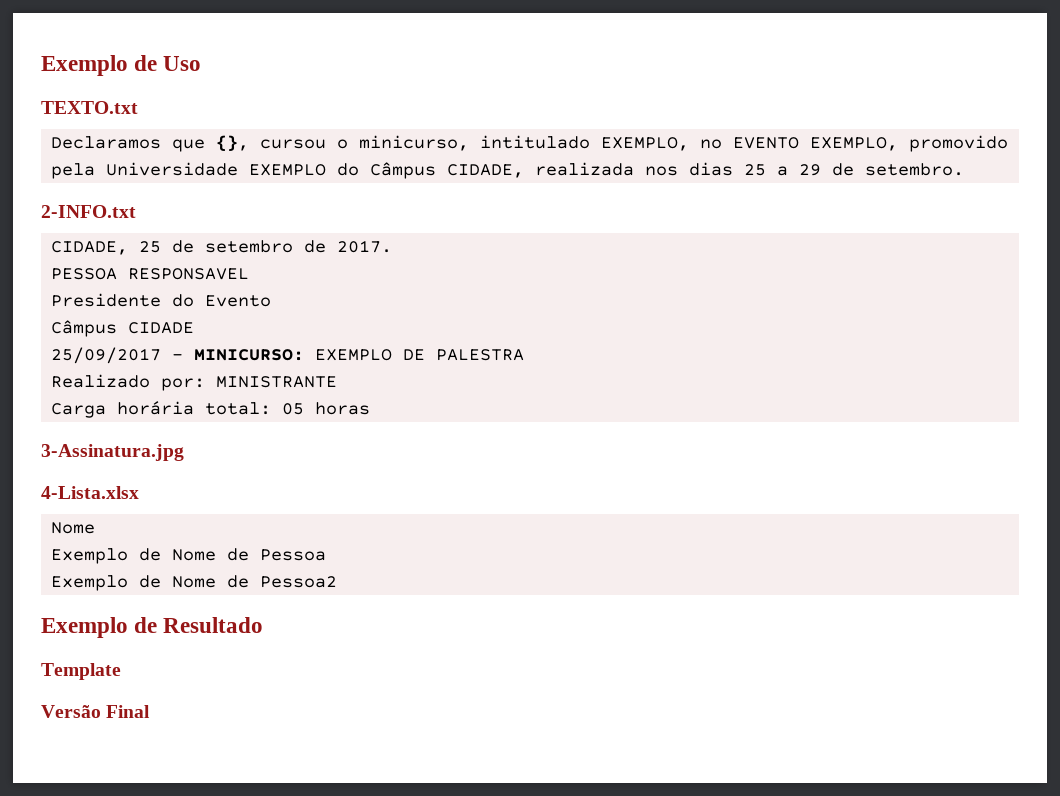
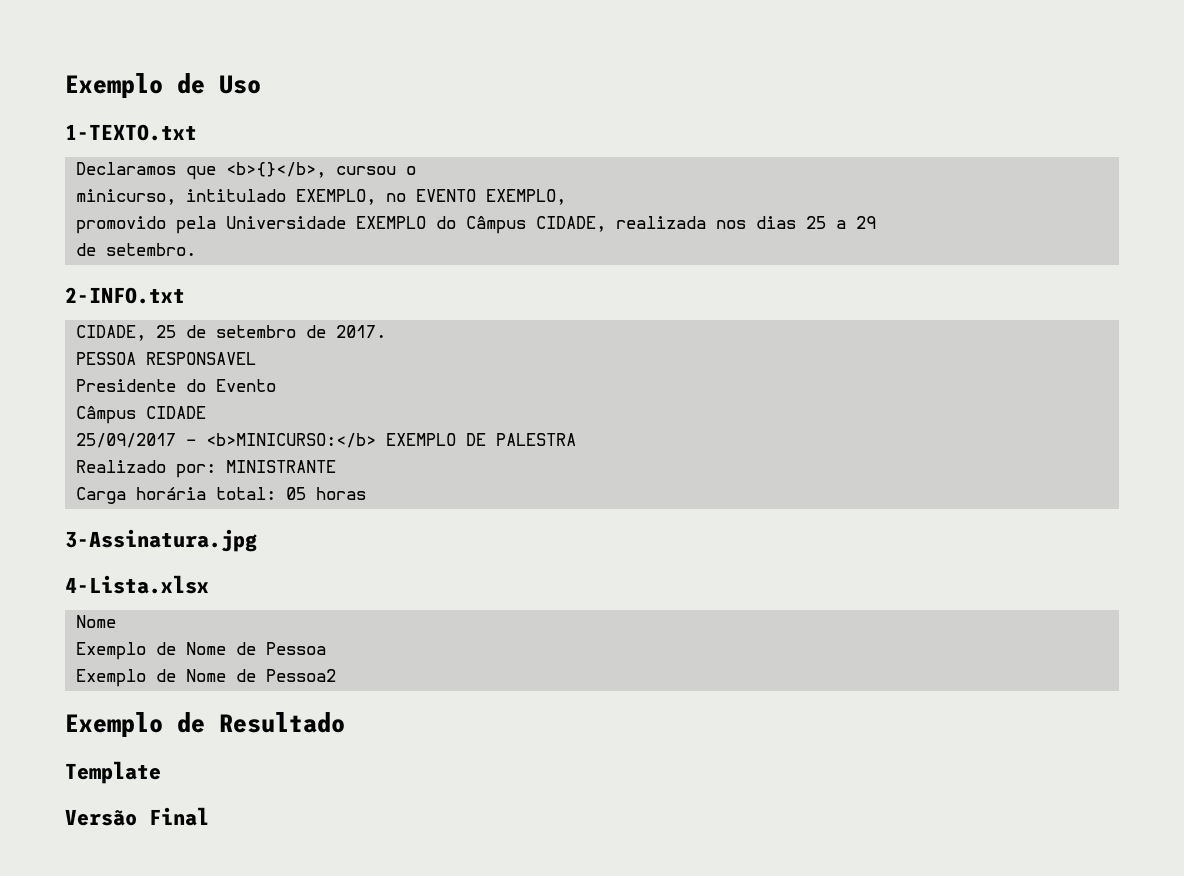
- TEXTO.txt
+ 1-TEXTO.txt
- Declaramos que {}, cursou o minicurso, intitulado EXEMPLO, no EVENTO EXEMPLO, promovido pela Universidade EXEMPLO do Câmpus CIDADE, realizada nos dias 25 a 29 de setembro.
+ Declaramos que <b>{}</b>, cursou o
+ minicurso, intitulado EXEMPLO, no EVENTO EXEMPLO,
+ promovido pela Universidade EXEMPLO do Câmpus CIDADE, realizada nos dias 25 a 29
+ de setembro.
- 25/09/2017 – MINICURSO: EXEMPLO DE PALESTRA
+ 25/09/2017 – <b>MINICURSO:</b> EXEMPLO DE PALESTRA

